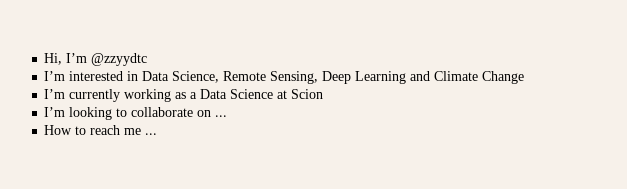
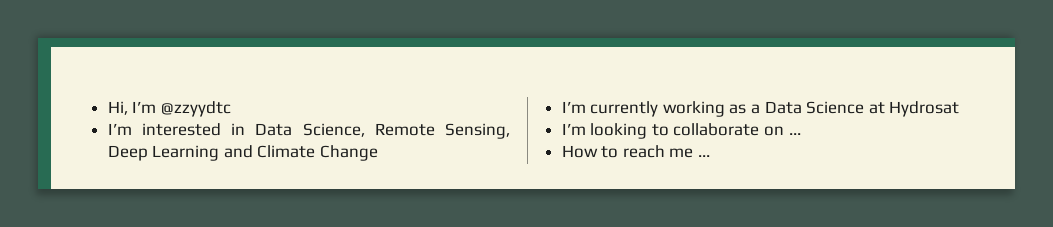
- I’m currently working as a Data Science at Scion
+ I’m currently working as a Data Science at Hydrosat

